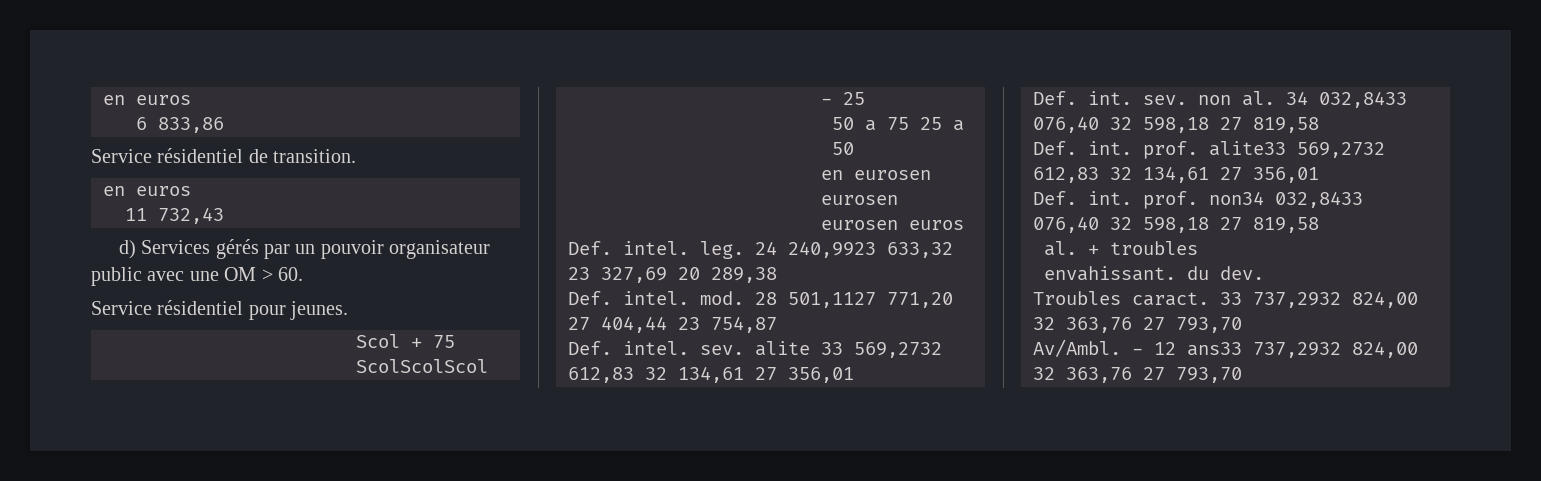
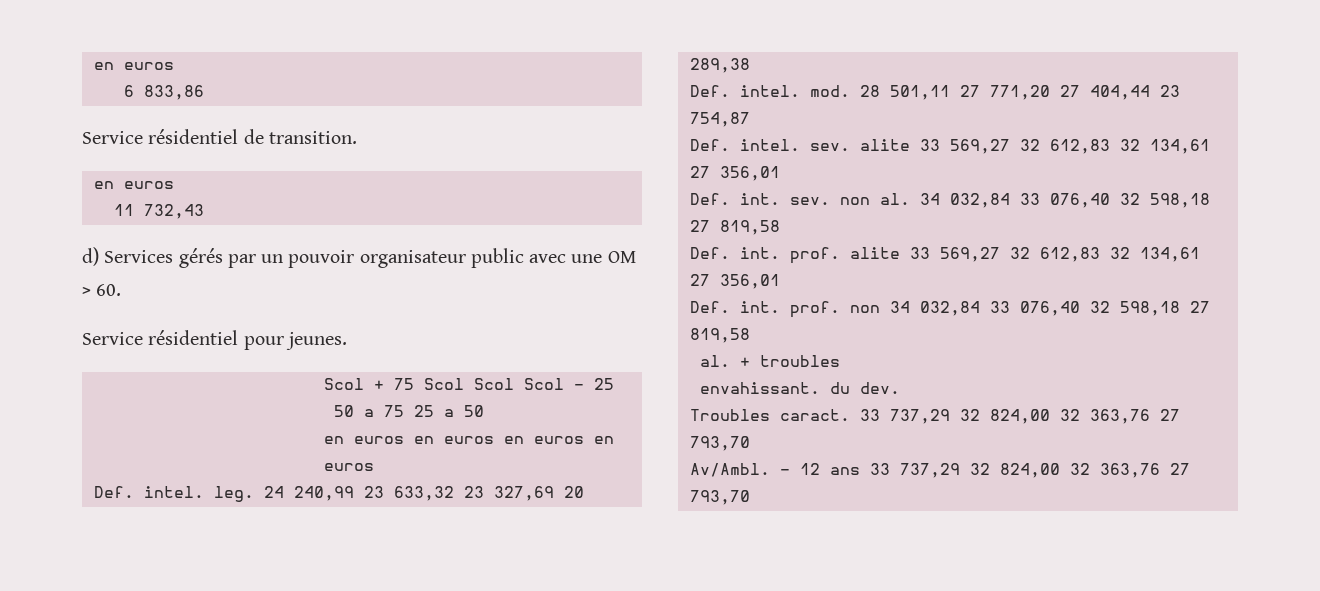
- Scol + 75 ScolScolScol - 25
+ Scol + 75 Scol Scol Scol - 25
- en eurosen eurosen eurosen euros
+ en euros en euros en euros en euros
- 24 240,9923 633,32 23 327,69 20 289,38
+ 24 240,99 23 633,32 23 327,69 20 289,38
- 28 501,1127 771,20 27 404,44 23 754,87
+ 28 501,11 27 771,20 27 404,44 23 754,87
- Def. intel. sev. alite 33 569,2732 612,83 32 134,61 27 356,01
+ Def. intel. sev. alite 33 569,27 32 612,83 32 134,61 27 356,01
- Def. int. sev. non al. 34 032,8433 076,40 32 598,18 27 819,58
+ Def. int. sev. non al. 34 032,84 33 076,40 32 598,18 27 819,58
- Def. int. prof. alite33 569,2732 612,83 32 134,61 27 356,01
+ Def. int. prof. alite 33 569,27 32 612,83 32 134,61 27 356,01
- Def. int. prof. non34 032,8433 076,40 32 598,18 27 819,58
+ Def. int. prof. non 34 032,84 33 076,40 32 598,18 27 819,58
- Troubles caract. 33 737,2932 824,00 32 363,76 27 793,70
+ Troubles caract. 33 737,29 32 824,00 32 363,76 27 793,70
- - 12 ans33 737,2932 824,00 32 363,76 27 793,70
+ - 12 ans 33 737,29 32 824,00 32 363,76 27 793,70

